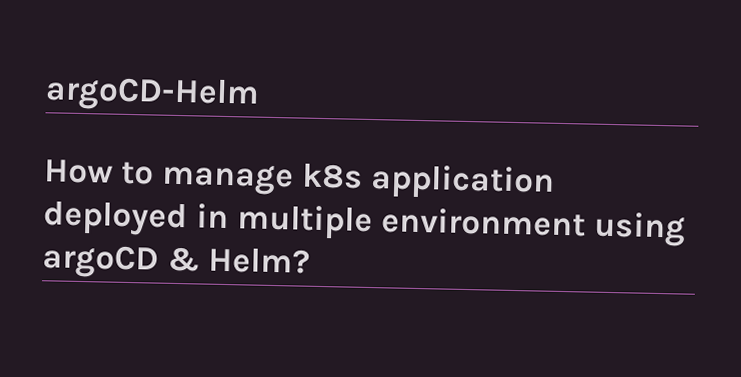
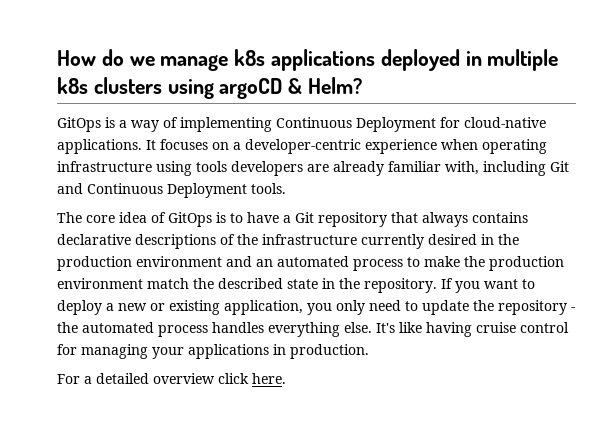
- argoCD-Helm
- How to manage k8s application deployed in multiple environment using argoCD & Helm?
+ How do we manage k8s applications deployed in multiple k8s clusters using argoCD & Helm?
+ GitOps is a way of implementing Continuous Deployment for cloud-native applications. It focuses on a developer-centric experience when operating infrastructure using tools developers are already familiar with, including Git and Continuous Deployment tools.
+ The core idea of GitOps is to have a Git repository that always contains declarative descriptions of the infrastructure currently desired in the production environment and an automated process to make the production environment match the described state in the repository. If you want to deploy a new or existing application, you only need to update the repository - the automated process handles everything else. It's like having cruise control for managing your applications in production.
+ For a detailed overview click here.

